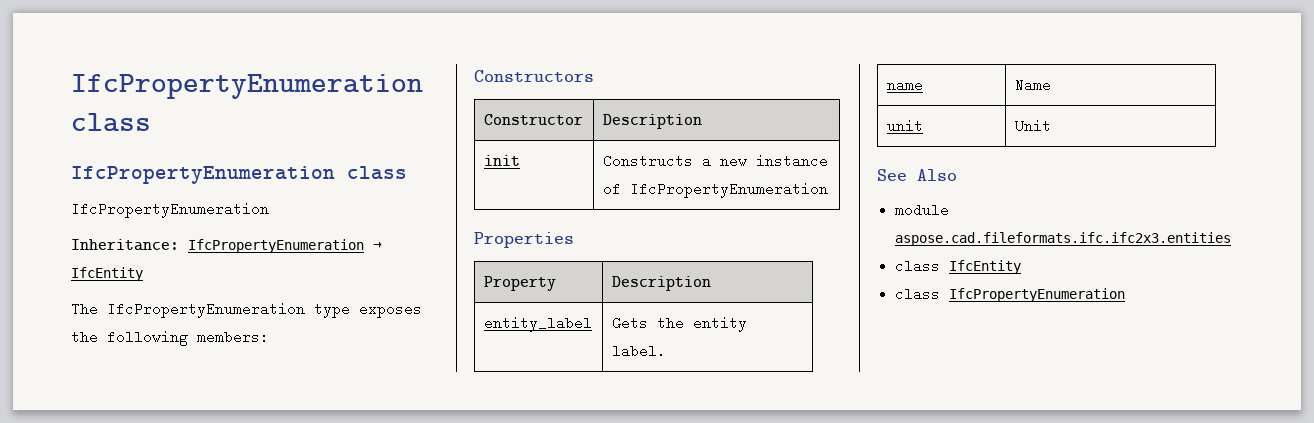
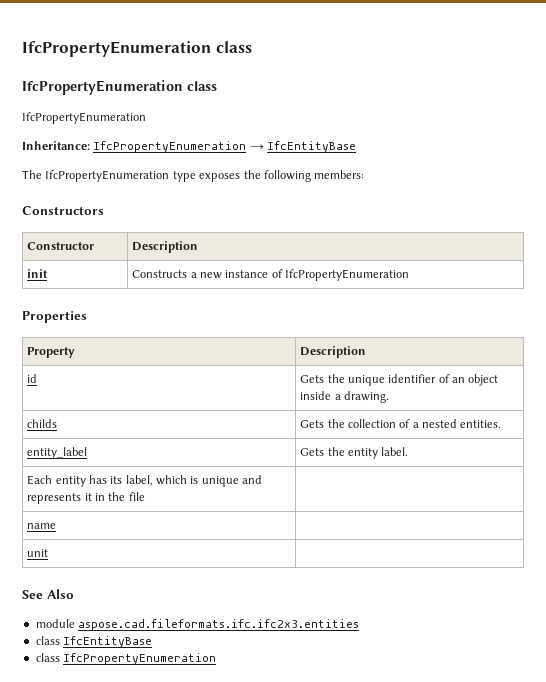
- Inheritance: IfcPropertyEnumeration → IfcEntity
+ Inheritance: IfcPropertyEnumeration → IfcEntityBase
+ id | Gets the unique identifier of an object inside a drawing.
+ childs | Gets the collection of a nested entities.
+ Each entity has its label, which is unique and represents it in the file |
- name | Name
+ name |
- unit | Unit
+ unit |
- class IfcEntity
+ class IfcEntityBase

